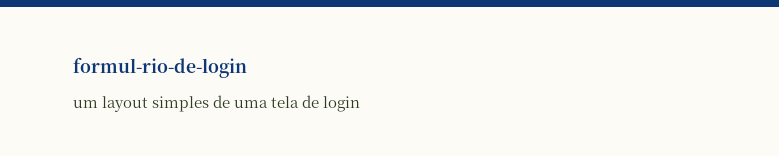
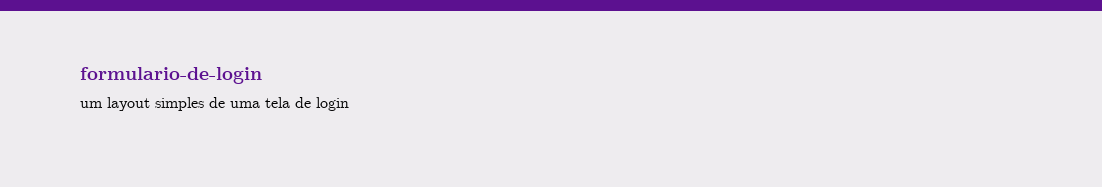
- formul-rio-de-login
+ formulario-de-login

